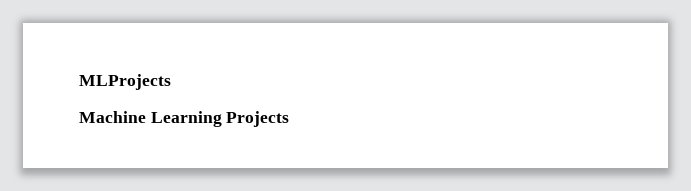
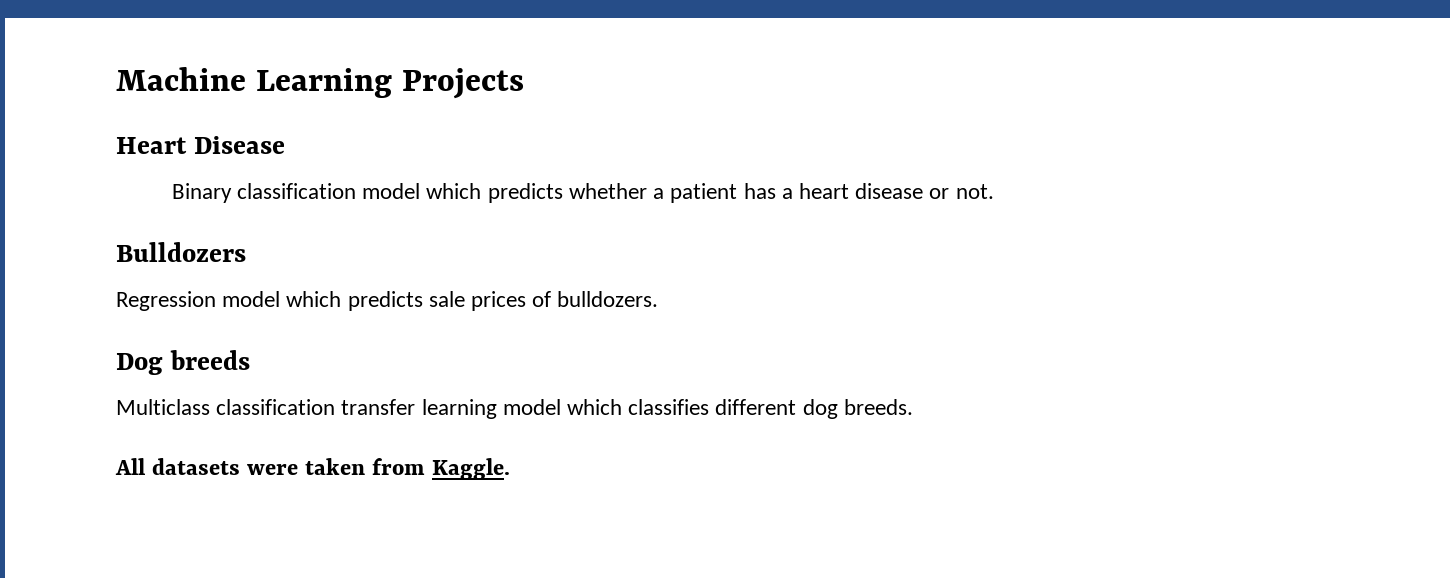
- MLProjects
+ Heart Disease
+ Binary classification model which predicts whether a patient has a heart disease or not.
+ Bulldozers
+ Regression model which predicts sale prices of bulldozers.
+ Dog breeds
+ Multiclass classification transfer learning model which classifies different dog breeds.
+ All datasets were taken from Kaggle.

